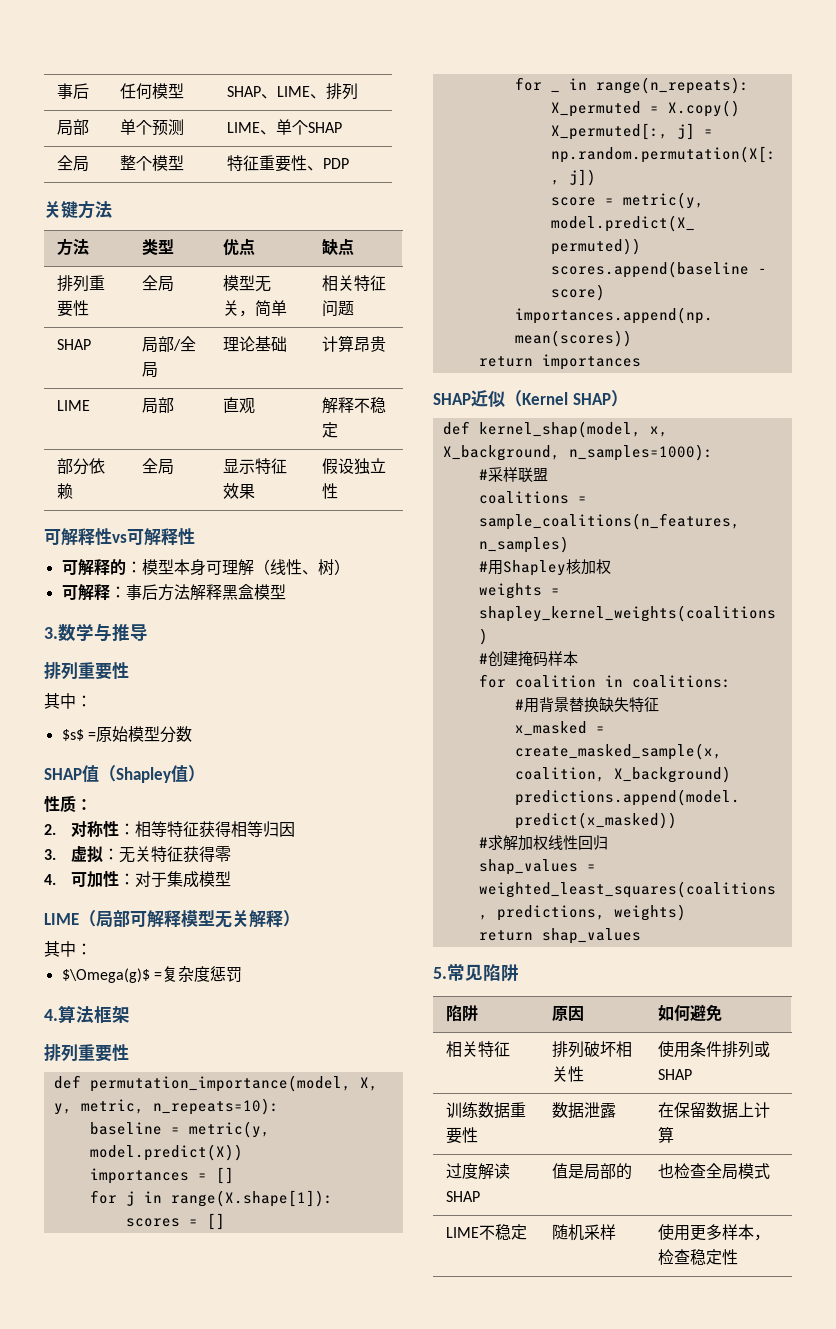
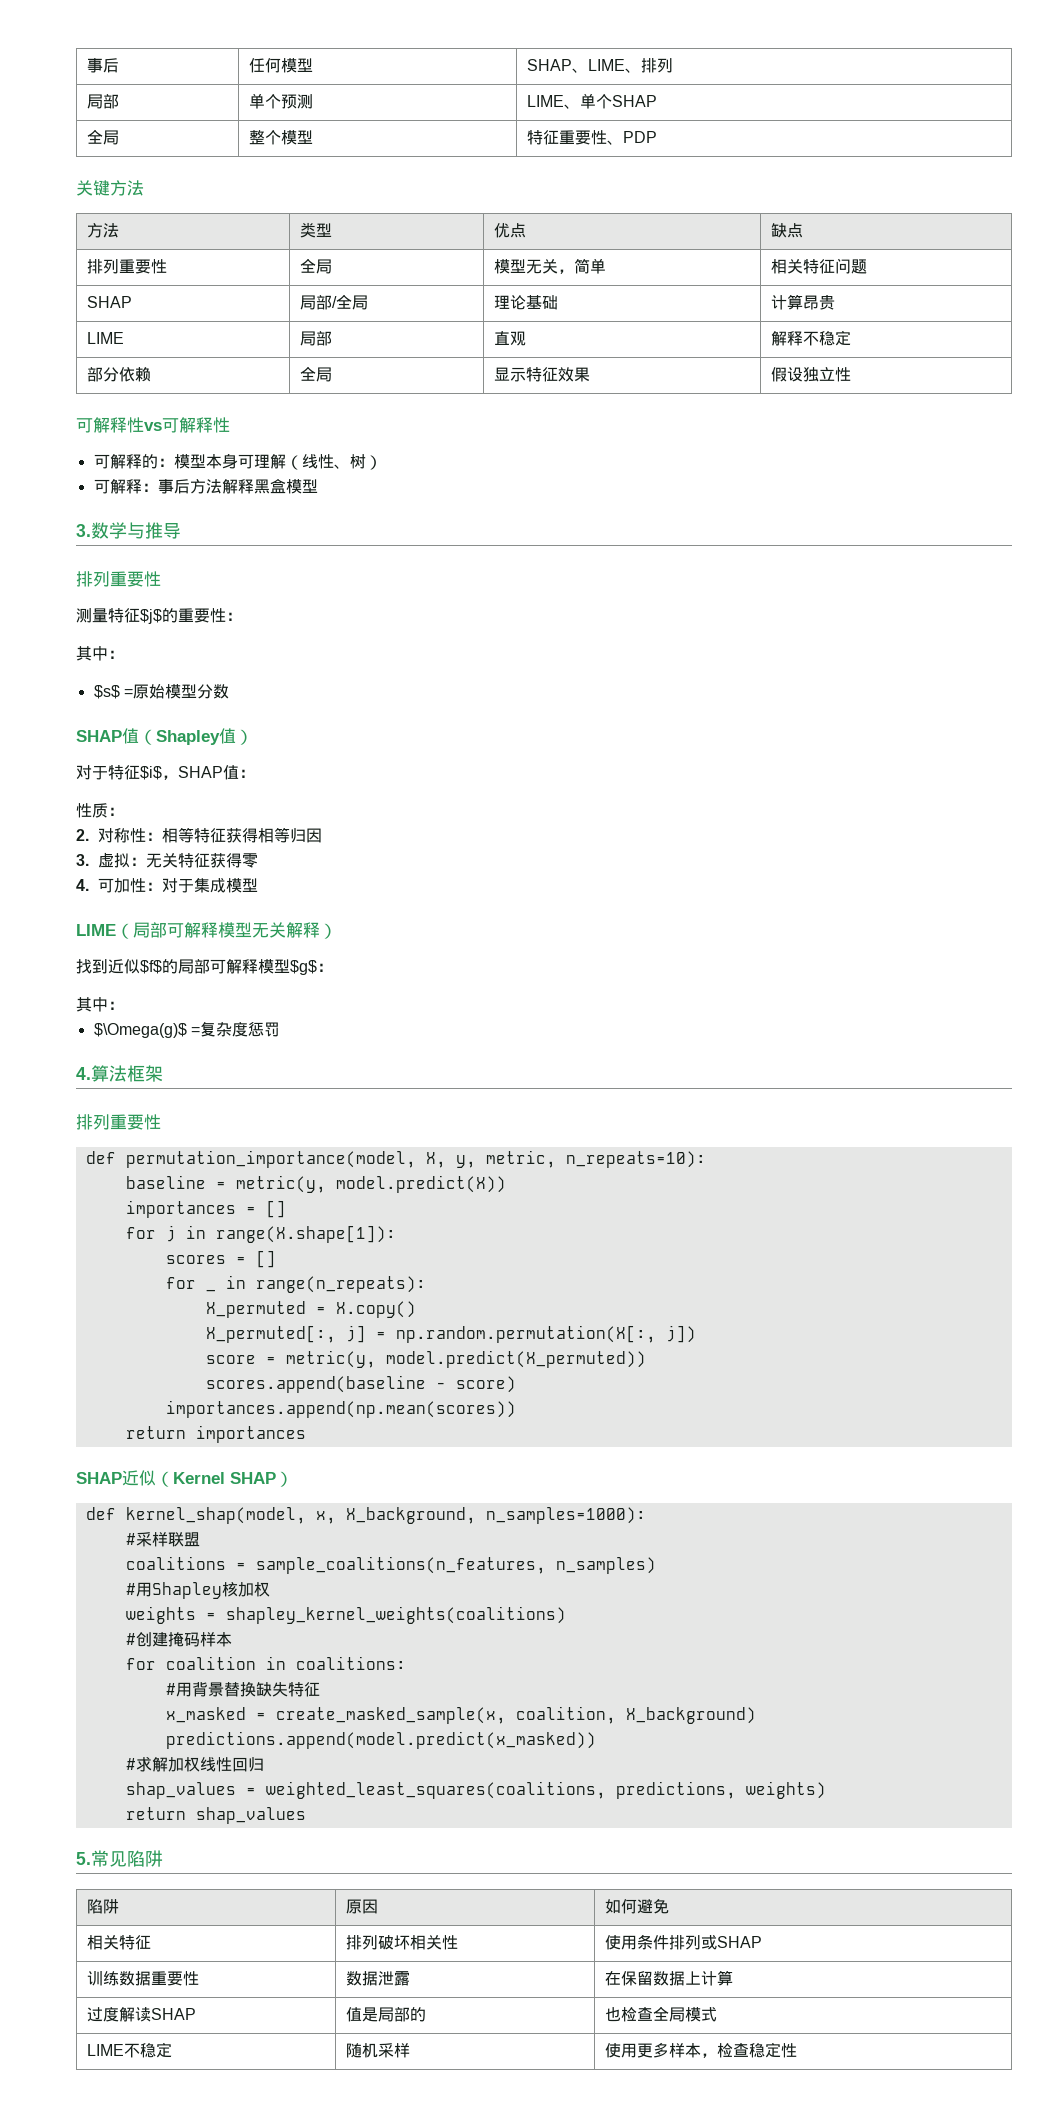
+ 测量特征$j$的重要性：
+ 对于特征$i$，SHAP值：
+ 找到近似$f$的局部可解释模型$g$：

